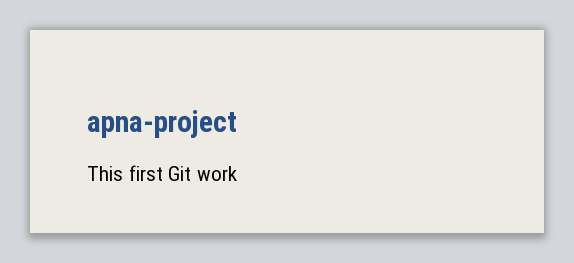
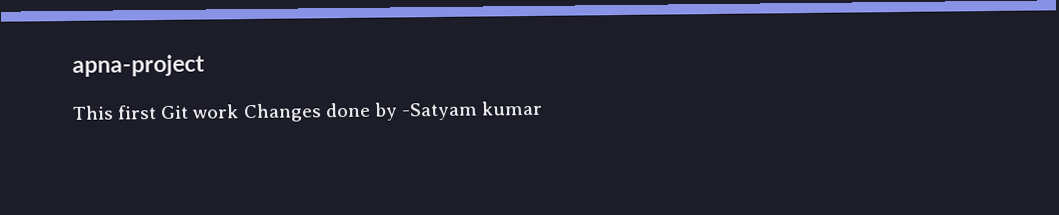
- This first Git work
+ This first Git work Changes done by -Satyam kumar

